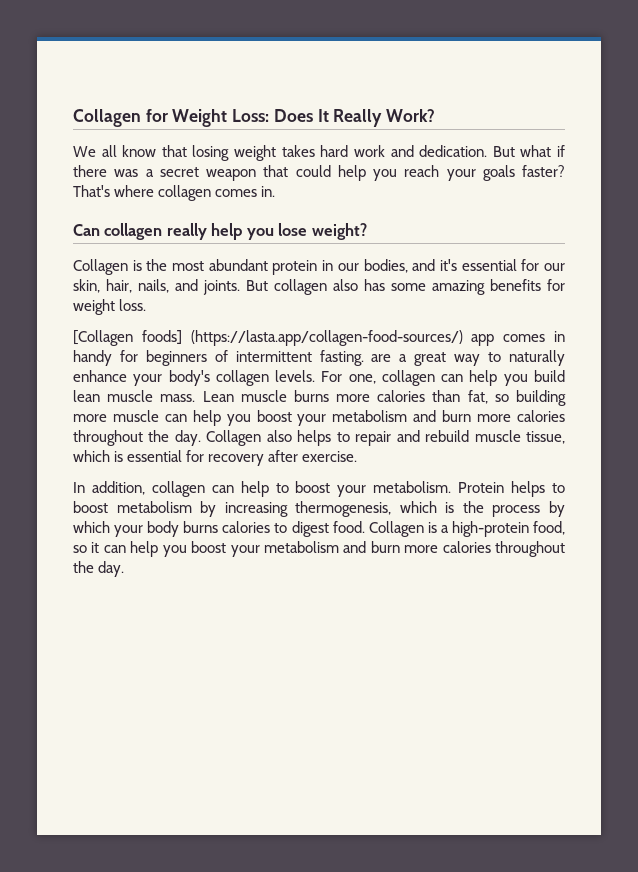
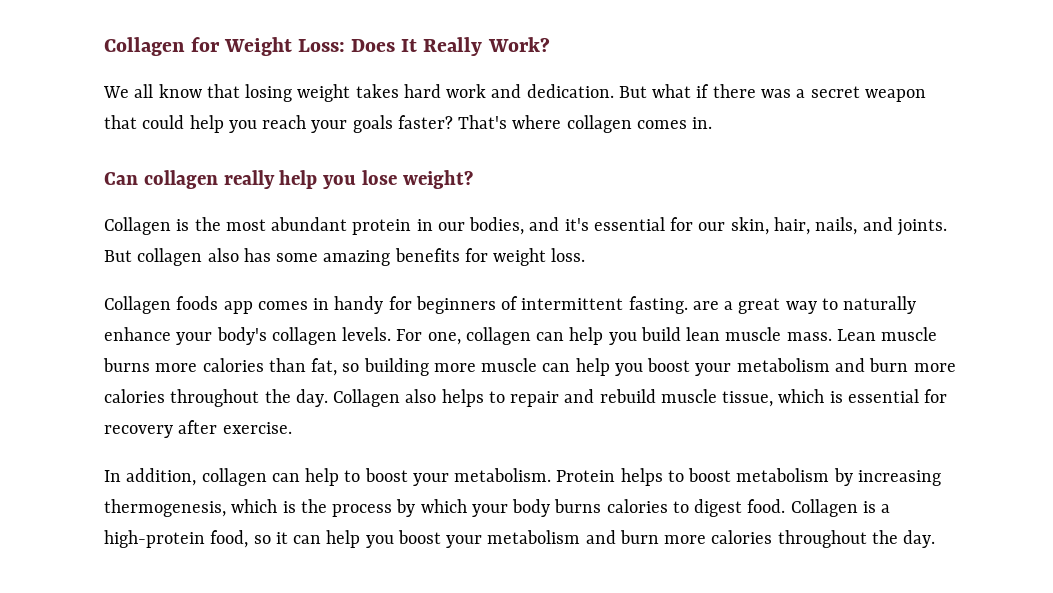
- [Collagen foods] (https://lasta.app/collagen-food-sources/) app comes in handy for beginners of intermittent fasting. are a great way to naturally enhance your body's collagen levels.
+ Collagen foods app comes in handy for beginners of intermittent fasting. are a great way to naturally enhance your body's collagen levels.

